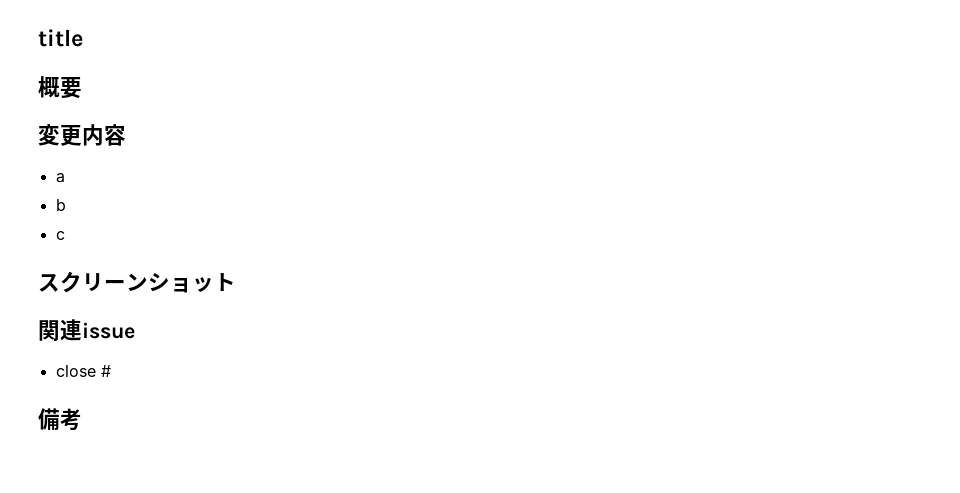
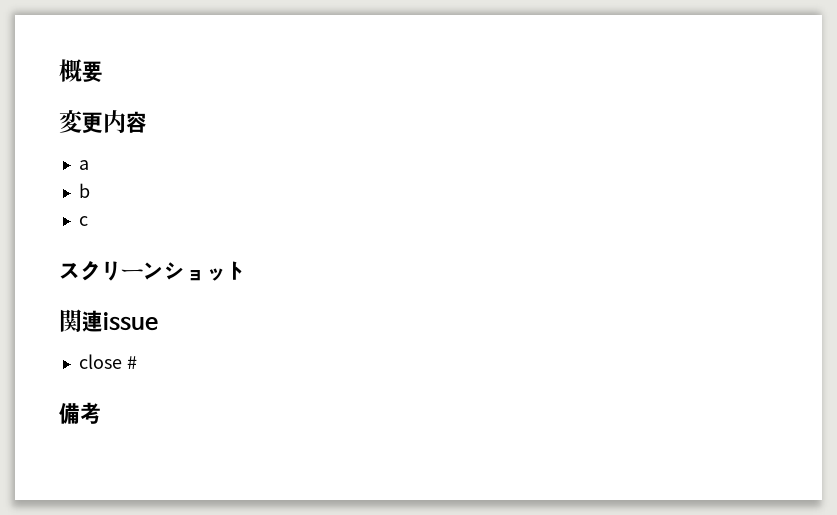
- title

